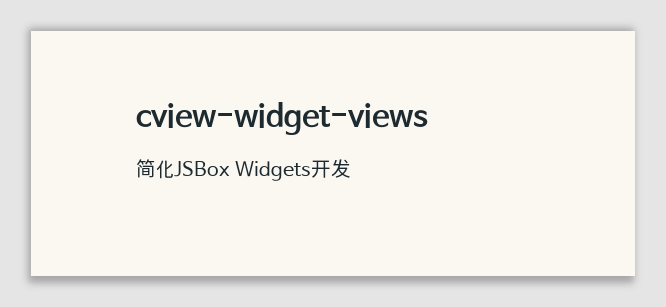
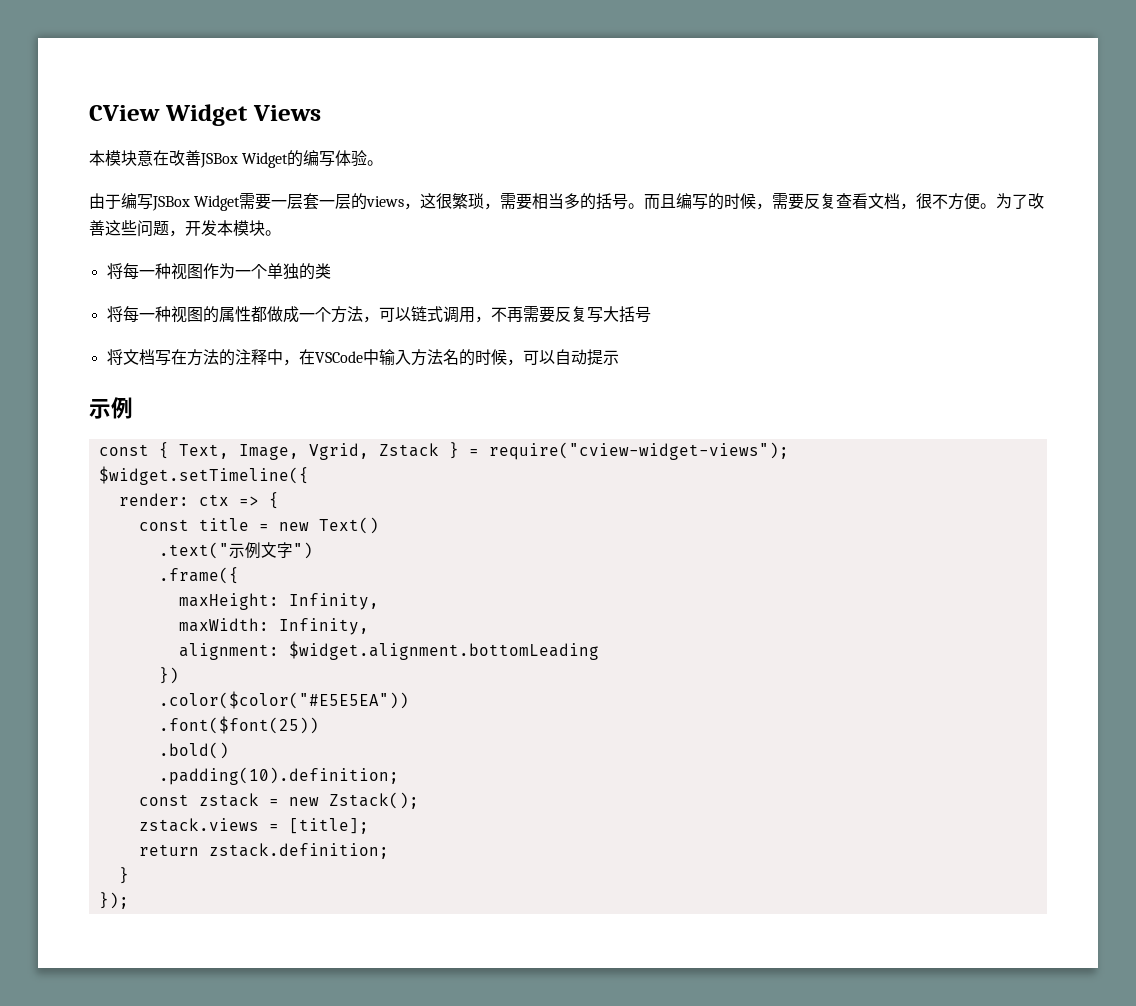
- cview-widget-views
- 简化JSBox Widgets开发
+ CView Widget Views
+ 本模块意在改善JSBox Widget的编写体验。
+ 由于编写JSBox Widget需要一层套一层的views，这很繁琐，需要相当多的括号。而且编写的时候，需要反复查看文档，很不方便。为了改善这些问题，开发本模块。
+ 将每一种视图作为一个单独的类
+ 将每一种视图的属性都做成一个方法，可以链式调用，不再需要反复写大括号
+ 将文档写在方法的注释中，在VSCode中输入方法名的时候，可以自动提示
+ 示例
+ const { Text, Image, Vgrid, Zstack } = require("cview-widget-views");
+ $widget.setTimeline({
+ render: ctx => {
+ const title = new Text()
+ .text("示例文字")
+ .frame({
+ maxHeight: Infinity,
+ maxWidth: Infinity,
+ alignment: $widget.alignment.bottomLeading
+ })
+ .color($color("#E5E5EA"))
+ .font($font(25))
+ .bold()
+ .padding(10).definition;
+ const zstack = new Zstack();
+ zstack.views = [title];
+ return zstack.definition;
+ }
+ });

